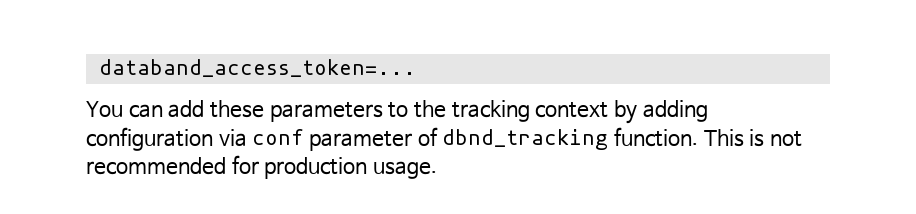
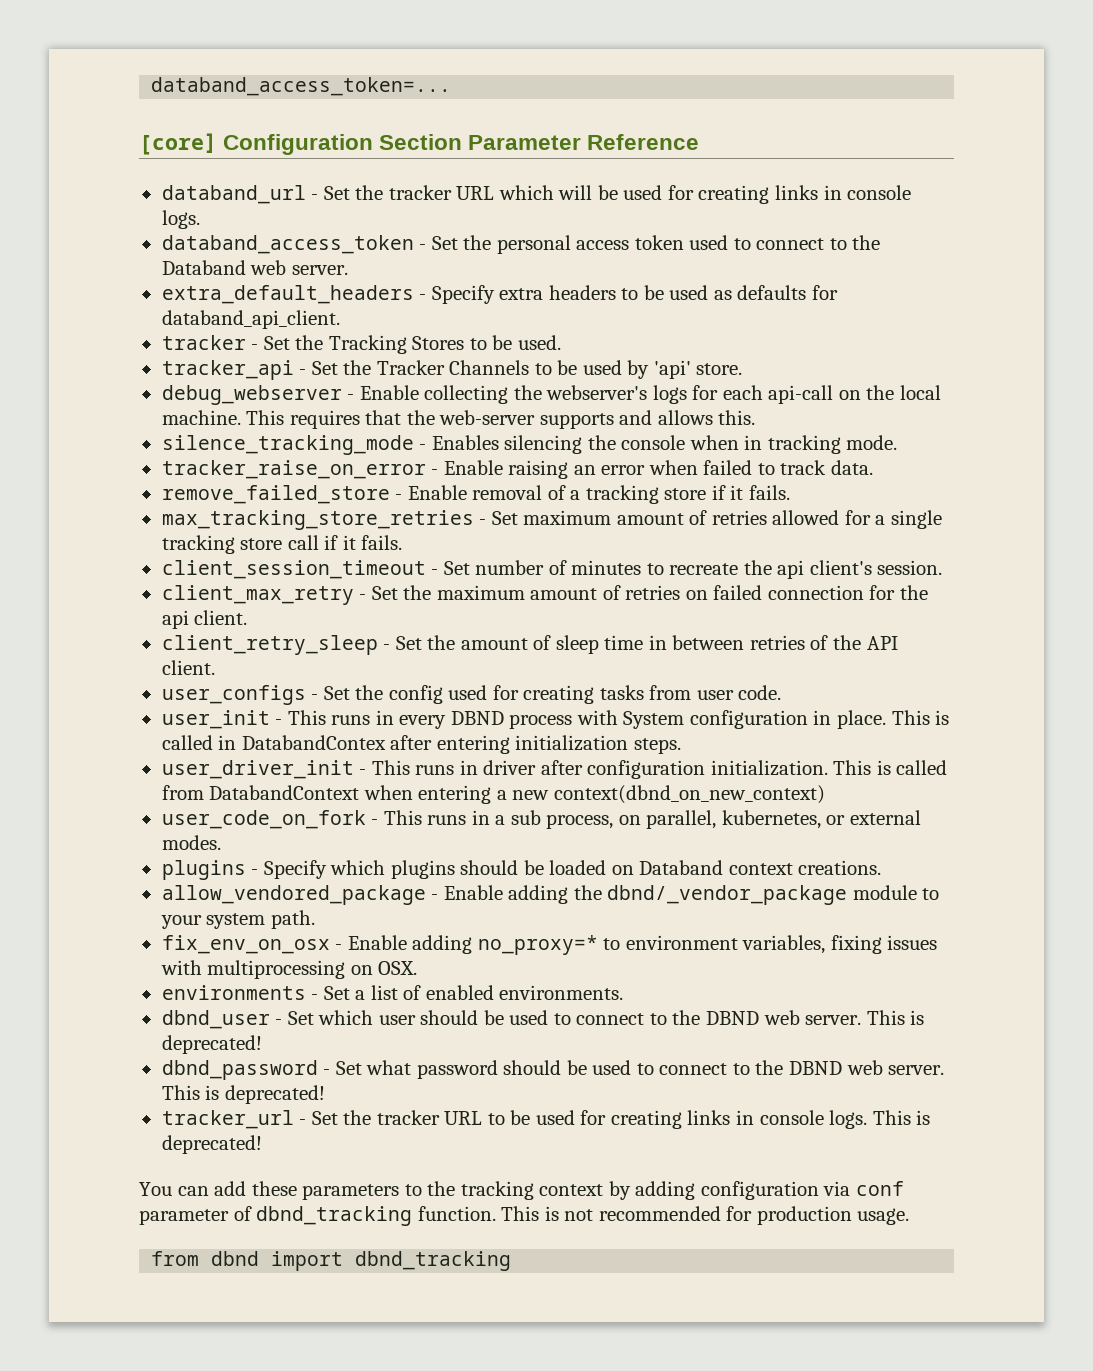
+ [core] Configuration Section Parameter Reference
+ databand_url - Set the tracker URL which will be used for creating links in console logs.
+ databand_access_token - Set the personal access token used to connect to the Databand web server.
+ extra_default_headers - Specify extra headers to be used as defaults for databand_api_client.
+ tracker - Set the Tracking Stores to be used.
+ tracker_api - Set the Tracker Channels to be used by 'api' store.
+ debug_webserver - Enable collecting the webserver's logs for each api-call on the local machine. This requires that the web-server supports and allows this.
+ silence_tracking_mode - Enables silencing the console when in tracking mode.
+ tracker_raise_on_error - Enable raising an error when failed to track data.
+ remove_failed_store - Enable removal of a tracking store if it fails.
+ max_tracking_store_retries - Set maximum amount of retries allowed for a single tracking store call if it fails.
+ client_session_timeout - Set number of minutes to recreate the api client's session.
+ client_max_retry - Set the maximum amount of retries on failed connection for the api client.
+ client_retry_sleep - Set the amount of sleep time in between retries of the API client.
+ user_configs - Set the config used for creating tasks from user code.
+ user_init - This runs in every DBND process with System configuration in place. This is called in DatabandContex after entering initialization steps.
+ user_driver_init - This runs in driver after configuration initialization. This is called from DatabandContext when entering a new context(dbnd_on_new_context)
+ user_code_on_fork - This runs in a sub process, on parallel, kubernetes, or external modes.
+ plugins - Specify which plugins should be loaded on Databand context creations.
+ allow_vendored_package - Enable adding the dbnd/_vendor_package module to your system path.
+ fix_env_on_osx - Enable adding no_proxy=* to environment variables, fixing issues with multiprocessing on OSX.
+ environments - Set a list of enabled environments.
+ dbnd_user - Set which user should be used to connect to the DBND web server. This is deprecated!
+ dbnd_password - Set what password should be used to connect to the DBND web server. This is deprecated!
+ tracker_url - Set the tracker URL to be used for creating links in console logs. This is deprecated!
+ from dbnd import dbnd_tracking

